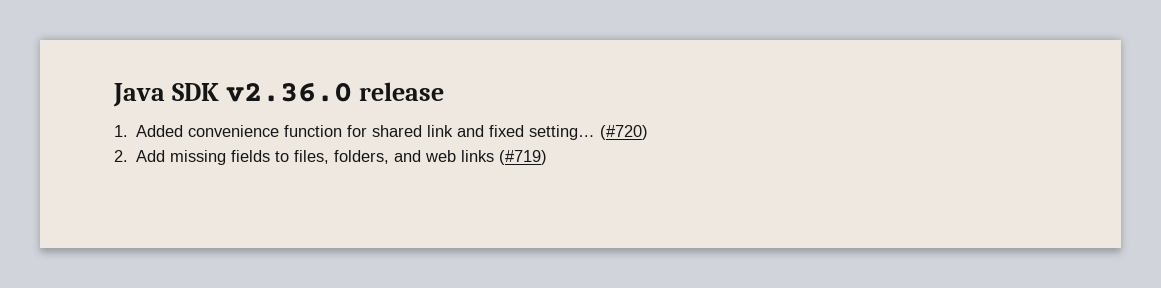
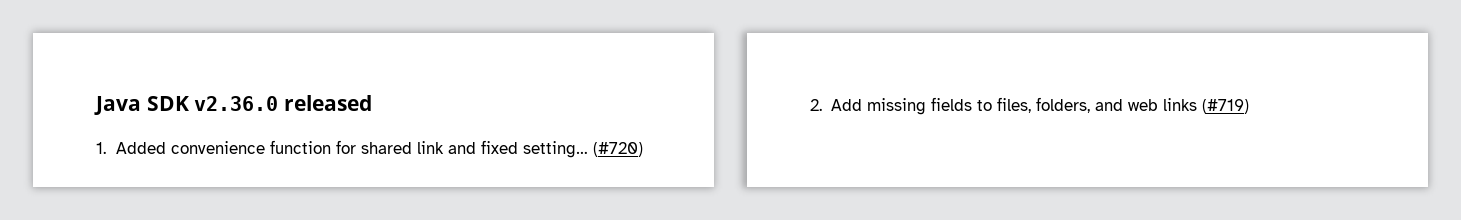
- Java SDK v2.36.0 release
+ Java SDK v2.36.0 released

